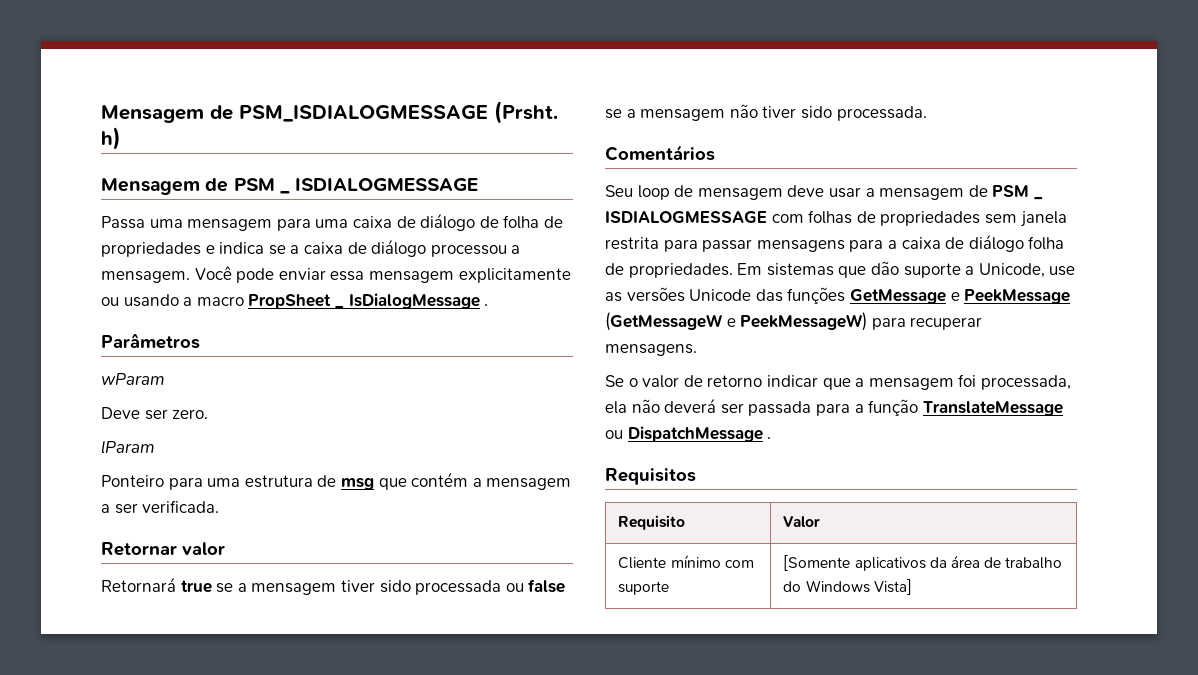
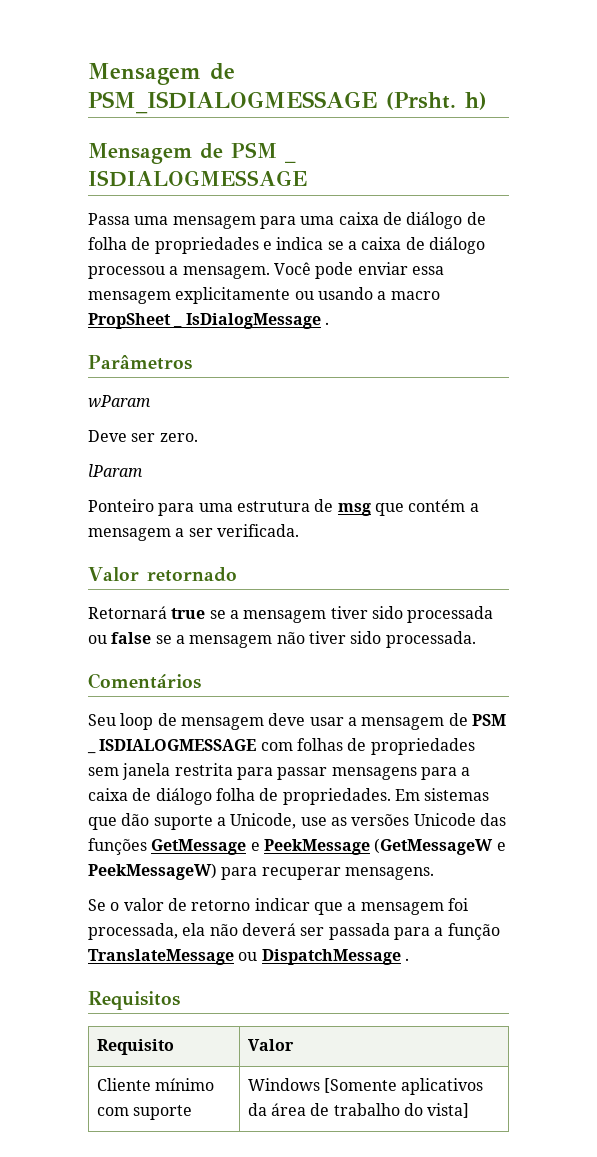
- Retornar valor
+ Valor retornado
- Cliente mínimo com suporte | [Somente aplicativos da área de trabalho do Windows Vista]
+ Cliente mínimo com suporte | Windows [Somente aplicativos da área de trabalho do vista]

